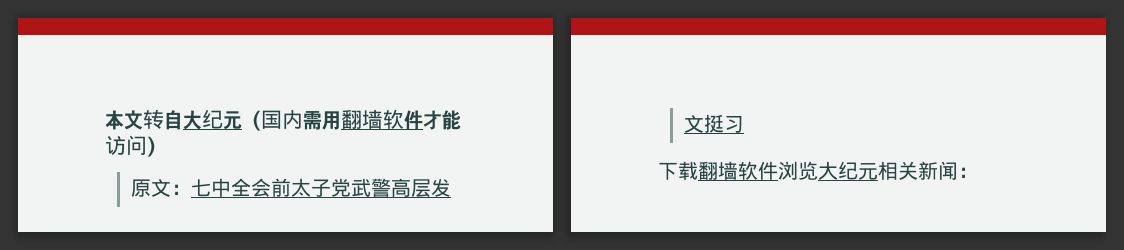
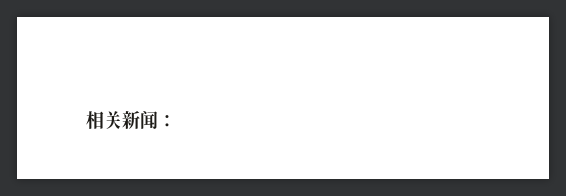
- 本文转自大纪元（国内需用翻墙软件才能访问）
- 原文：七中全会前太子党武警高层发文挺习
- 下载翻墙软件浏览大纪元相关新闻：
+ 相关新闻：

